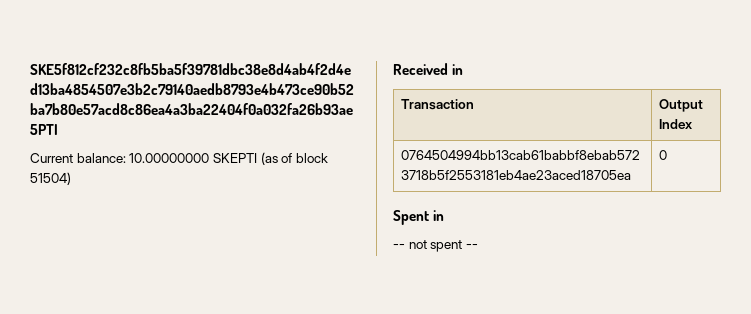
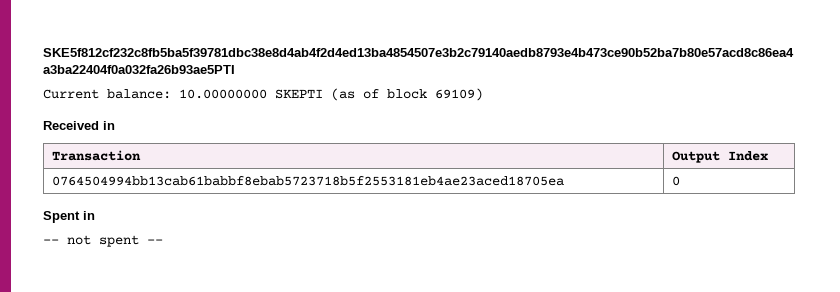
- Current balance: 10.00000000 SKEPTI (as of block 51504)
+ Current balance: 10.00000000 SKEPTI (as of block 69109)

